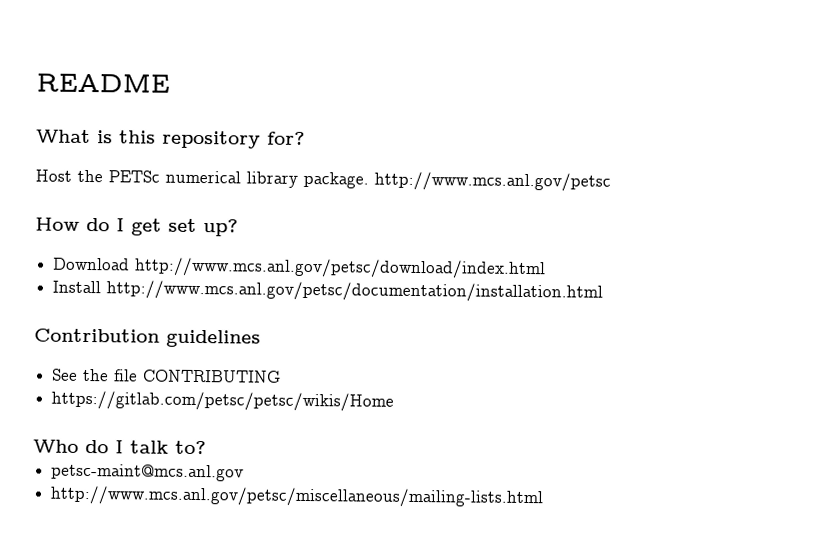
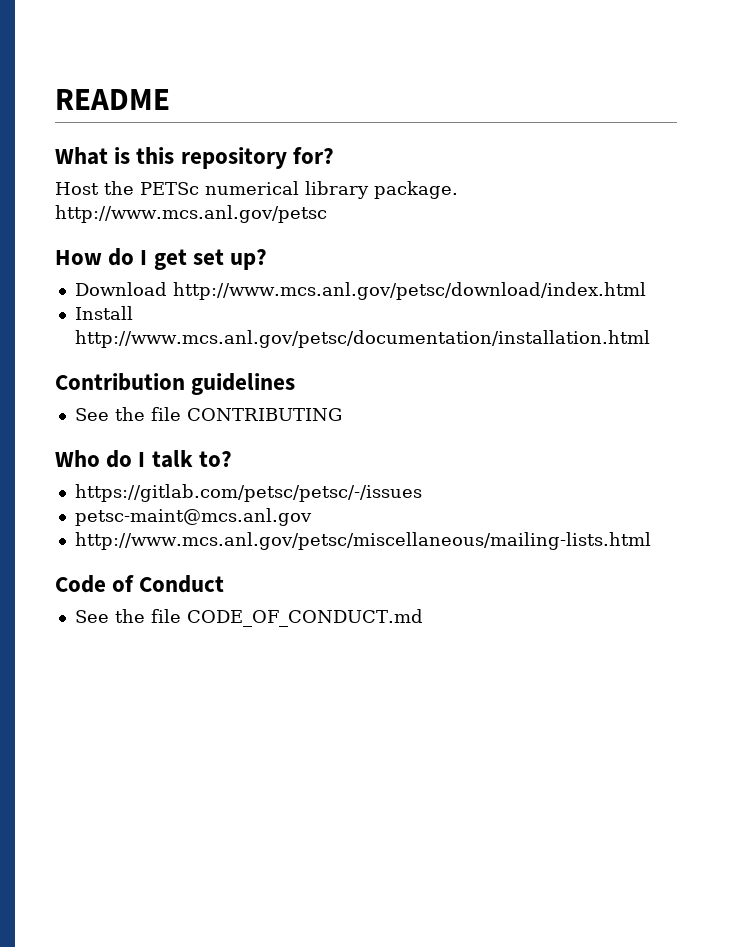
- https://gitlab.com/petsc/petsc/wikis/Home
+ https://gitlab.com/petsc/petsc/-/issues
+ Code of Conduct
+ See the file CODE_OF_CONDUCT.md

